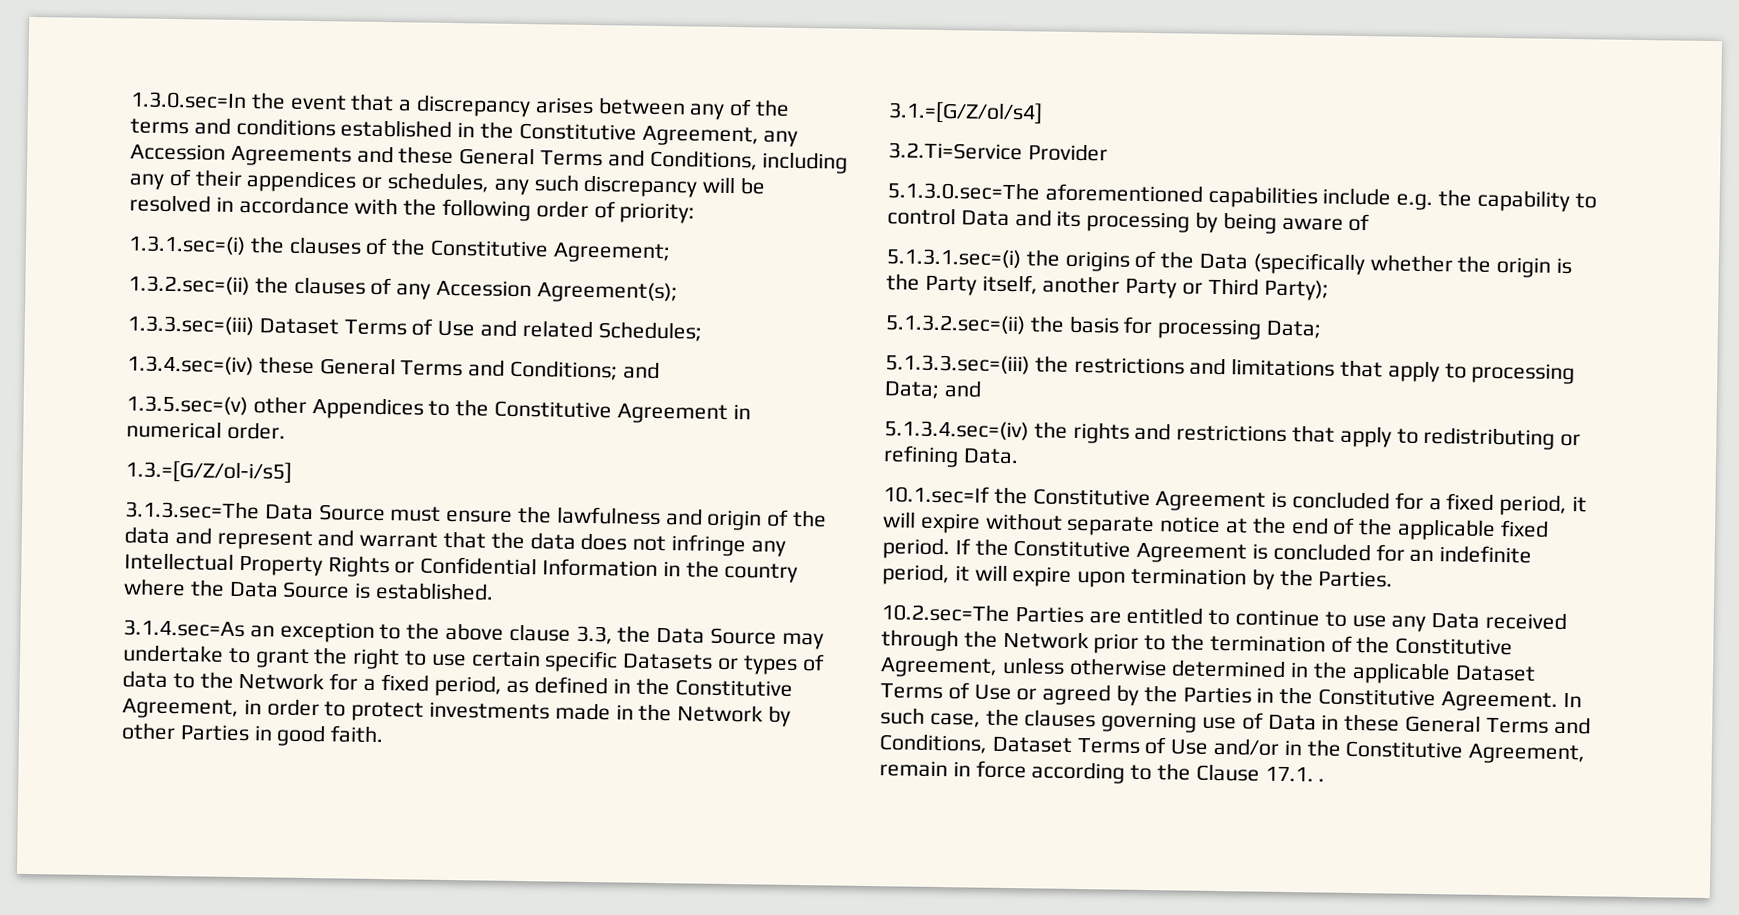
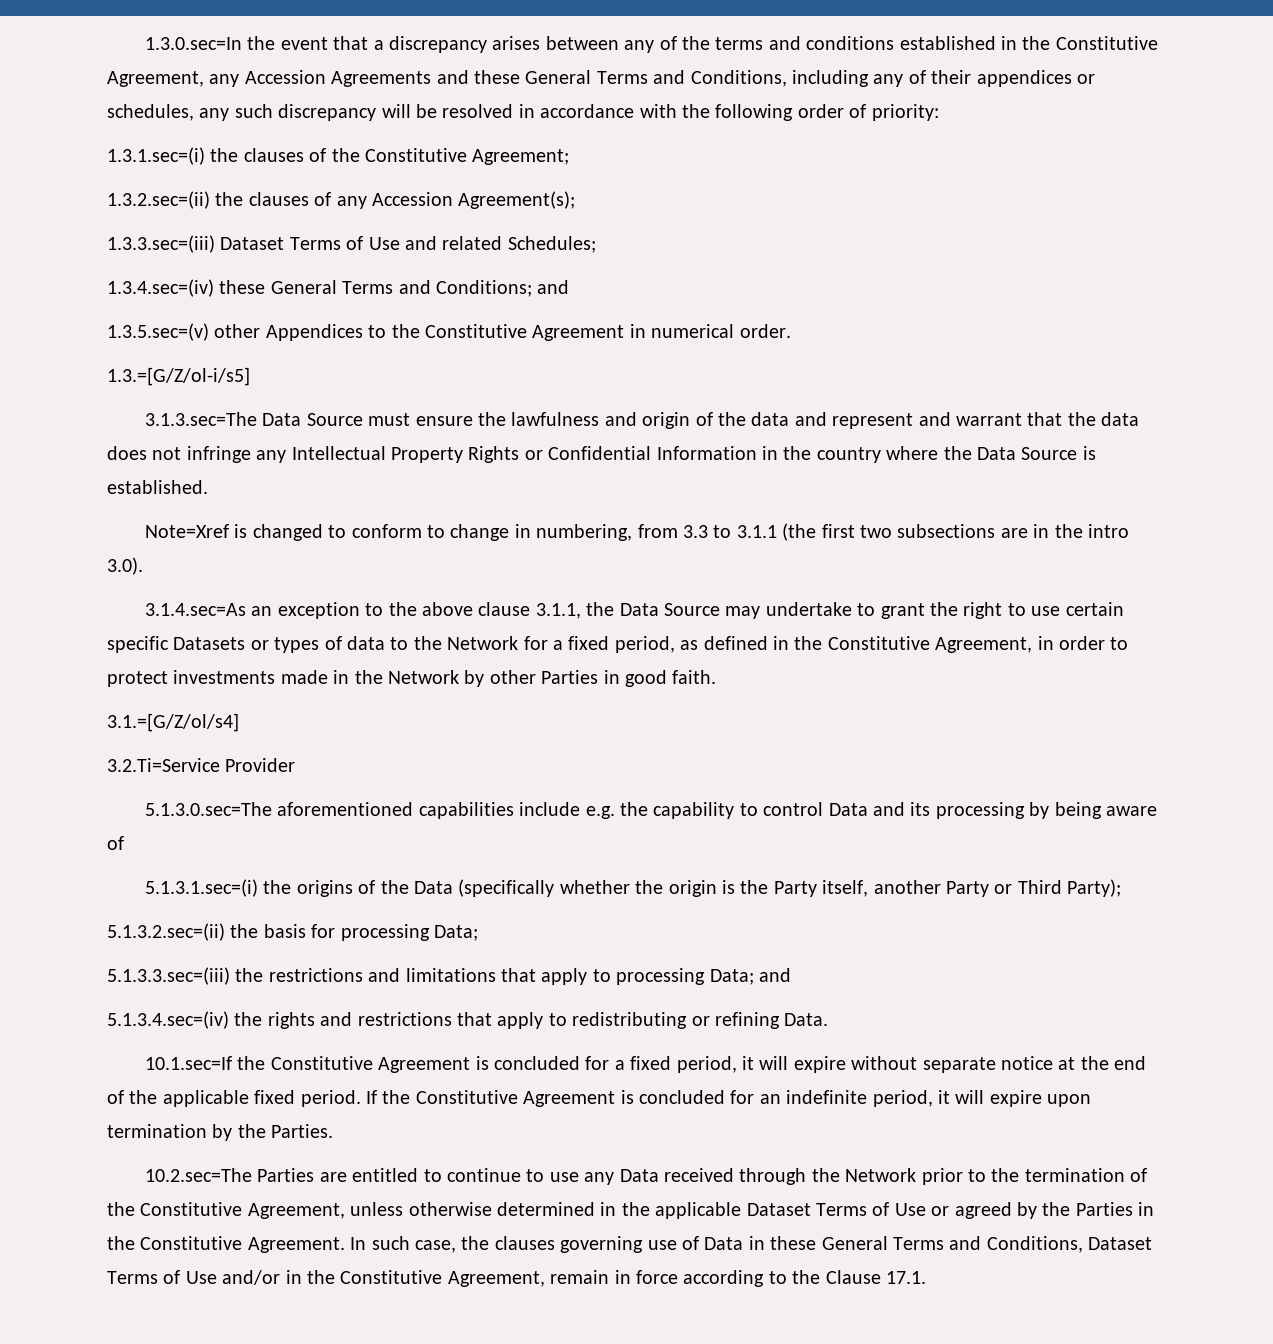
+ Note=Xref is changed to conform to change in numbering, from 3.3 to 3.1.1 (the first two subsections are in the intro 3.0).
- 3.1.4.sec=As an exception to the above clause 3.3, the Data Source may undertake to grant the right to use certain specific Datasets or types of data to the Network for a fixed period, as defined in the Constitutive Agreement, in order to protect investments made in the Network by other Parties in good faith.
+ 3.1.4.sec=As an exception to the above clause 3.1.1, the Data Source may undertake to grant the right to use certain specific Datasets or types of data to the Network for a fixed period, as defined in the Constitutive Agreement, in order to protect investments made in the Network by other Parties in good faith.
- In such case, the clauses governing use of Data in these General Terms and Conditions, Dataset Terms of Use and/or in the Constitutive Agreement, remain in force according to the Clause 17.1. .
+ In such case, the clauses governing use of Data in these General Terms and Conditions, Dataset Terms of Use and/or in the Constitutive Agreement, remain in force according to the Clause 17.1.

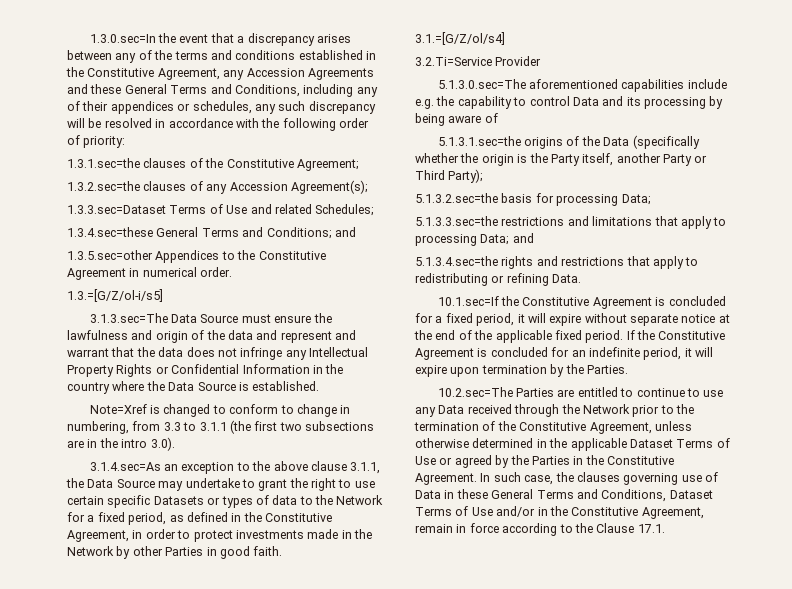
- 1.3.1.sec=(i) the clauses of the Constitutive Agreement;
+ 1.3.1.sec=the clauses of the Constitutive Agreement;
- 1.3.2.sec=(ii) the clauses of any Accession Agreement(s);
+ 1.3.2.sec=the clauses of any Accession Agreement(s);
- 1.3.3.sec=(iii) Dataset Terms of Use and related Schedules;
+ 1.3.3.sec=Dataset Terms of Use and related Schedules;
- 1.3.4.sec=(iv) these General Terms and Conditions; and
+ 1.3.4.sec=these General Terms and Conditions; and
- 1.3.5.sec=(v) other Appendices to the Constitutive Agreement in numerical order.
+ 1.3.5.sec=other Appendices to the Constitutive Agreement in numerical order.
- 5.1.3.1.sec=(i) the origins of the Data (specifically whether the origin is the Party itself, another Party or Third Party);
+ 5.1.3.1.sec=the origins of the Data (specifically whether the origin is the Party itself, another Party or Third Party);
- 5.1.3.2.sec=(ii) the basis for processing Data;
+ 5.1.3.2.sec=the basis for processing Data;
- 5.1.3.3.sec=(iii) the restrictions and limitations that apply to processing Data; and
+ 5.1.3.3.sec=the restrictions and limitations that apply to processing Data; and
- 5.1.3.4.sec=(iv) the rights and restrictions that apply to redistributing or refining Data.
+ 5.1.3.4.sec=the rights and restrictions that apply to redistributing or refining Data.

